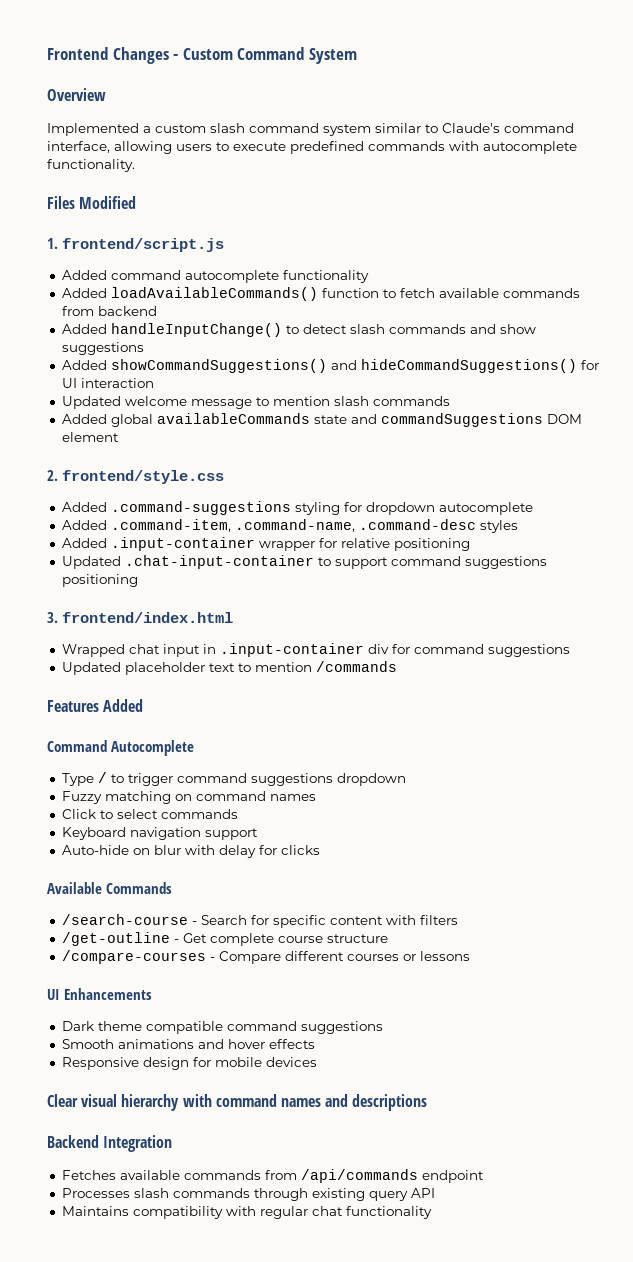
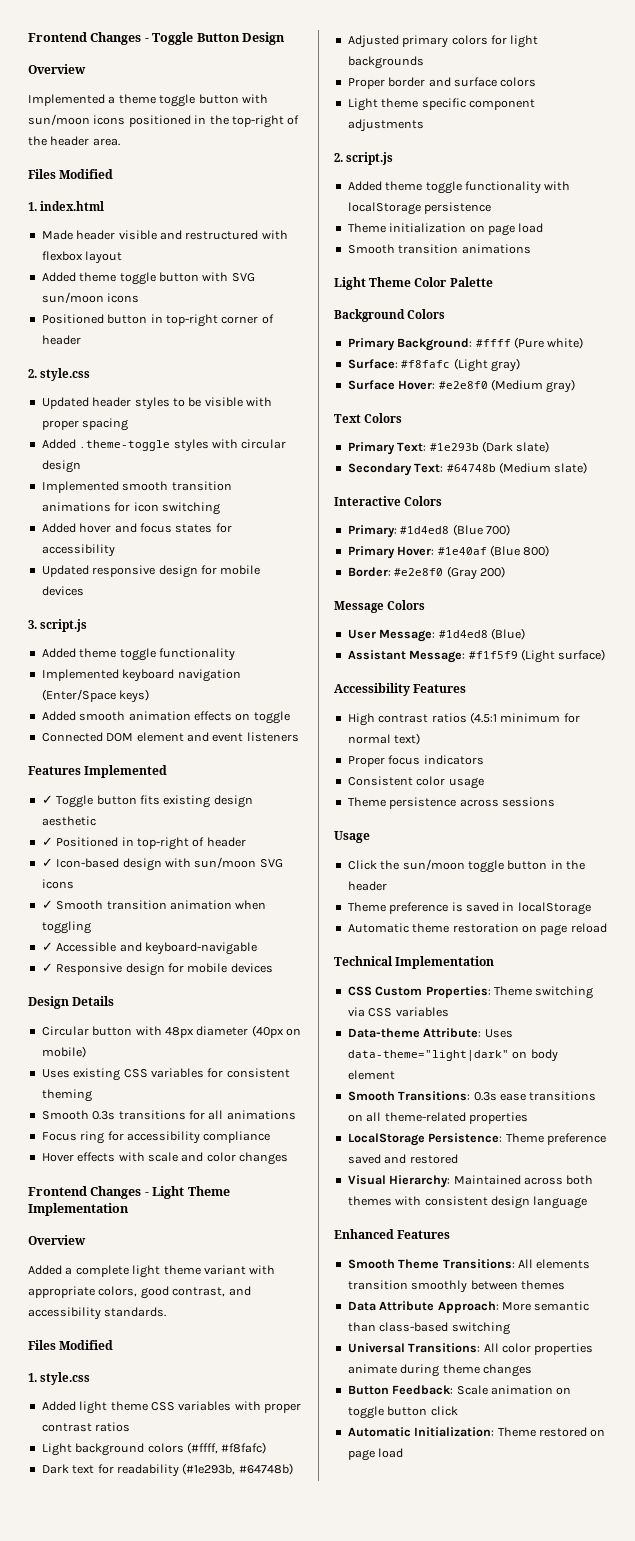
- Frontend Changes - Custom Command System
+ Frontend Changes - Toggle Button Design
- Implemented a custom slash command system similar to Claude's command interface, allowing users to execute predefined commands with autocomplete functionality.
+ Implemented a theme toggle button with sun/moon icons positioned in the top-right of the header area.
  Files Modified
- 1. frontend/script.js
- Added command autocomplete functionality
- Added loadAvailableCommands() function to fetch available commands from backend
- Added handleInputChange() to detect slash commands and show suggestions
- Added showCommandSuggestions() and hideCommandSuggestions() for UI interaction
- Updated welcome message to mention slash commands
- Added global availableCommands state and commandSuggestions DOM element
- 2. frontend/style.css
- Added .command-suggestions styling for dropdown autocomplete
- Added .command-item, .command-name, .command-desc styles
- Added .input-container wrapper for relative positioning
- Updated .chat-input-container to support command suggestions positioning
- 3. frontend/index.html
- Wrapped chat input in .input-container div for command suggestions
- Updated placeholder text to mention /commands
- Features Added
- Command Autocomplete
- Type / to trigger command suggestions dropdown
- Fuzzy matching on command names
- Click to select commands
- Keyboard navigation support
- Auto-hide on blur with delay for clicks
- Available Commands
- /search-course - Search for specific content with filters
- /get-outline - Get complete course structure
- /compare-courses - Compare different courses or lessons
- UI Enhancements
- Dark theme compatible command suggestions
- Smooth animations and hover effects
- Responsive design for mobile devices
+ 1. index.html
+ Made header visible and restructured with flexbox layout
+ Added theme toggle button with SVG sun/moon icons
+ Positioned button in top-right corner of header
+ 2. style.css
+ Updated header styles to be visible with proper spacing
+ Added .theme-toggle styles with circular design
+ Implemented smooth transition animations for icon switching
+ Added hover and focus states for accessibility
+ Updated responsive design for mobile devices
+ 3. script.js
+ Added theme toggle functionality
+ Implemented keyboard navigation (Enter/Space keys)
+ Added smooth animation effects on toggle
+ Connected DOM element and event listeners
+ Features Implemented
+ ✓ Toggle button fits existing design aesthetic
+ ✓ Positioned in top-right of header
+ ✓ Icon-based design with sun/moon SVG icons
+ ✓ Smooth transition animation when toggling
+ ✓ Accessible and keyboard-navigable
+ ✓ Responsive design for mobile devices
- Clear visual hierarchy with command names and descriptions
- Backend Integration
- Fetches available commands from /api/commands endpoint
- Processes slash commands through existing query API
- Maintains compatibility with regular chat functionality
+ Design Details
+ Circular button with 48px diameter (40px on mobile)
+ Uses existing CSS variables for consistent theming
+ Smooth 0.3s transitions for all animations
+ Focus ring for accessibility compliance
+ Hover effects with scale and color changes
+ Frontend Changes - Light Theme Implementation
+ Overview
+ Added a complete light theme variant with appropriate colors, good contrast, and accessibility standards.
+ Files Modified
+ 1. style.css
+ Added light theme CSS variables with proper contrast ratios
+ Light background colors (#ffff, #f8fafc)
+ Dark text for readability (#1e293b, #64748b)
+ Adjusted primary colors for light backgrounds
+ Proper border and surface colors
+ Light theme specific component adjustments
+ 2. script.js
+ Added theme toggle functionality with localStorage persistence
+ Theme initialization on page load
+ Smooth transition animations
+ Light Theme Color Palette
+ Background Colors
+ Primary Background: #ffff (Pure white)
+ Surface: #f8fafc (Light gray)
+ Surface Hover: #e2e8f0 (Medium gray)
+ Text Colors
+ Primary Text: #1e293b (Dark slate)
+ Secondary Text: #64748b (Medium slate)
+ Interactive Colors
+ Primary: #1d4ed8 (Blue 700)
+ Primary Hover: #1e40af (Blue 800)
+ Border: #e2e8f0 (Gray 200)
+ Message Colors
+ User Message: #1d4ed8 (Blue)
+ Assistant Message: #f1f5f9 (Light surface)
+ Accessibility Features
+ High contrast ratios (4.5:1 minimum for normal text)
+ Proper focus indicators
+ Consistent color usage
+ Theme persistence across sessions
+ Usage
+ Click the sun/moon toggle button in the header
+ Theme preference is saved in localStorage
+ Automatic theme restoration on page reload
+ Technical Implementation
+ CSS Custom Properties: Theme switching via CSS variables
+ Data-theme Attribute: Uses data-theme="light|dark" on body element
+ Smooth Transitions: 0.3s ease transitions on all theme-related properties
+ LocalStorage Persistence: Theme preference saved and restored
+ Visual Hierarchy: Maintained across both themes with consistent design language
+ Enhanced Features
+ Smooth Theme Transitions: All elements transition smoothly between themes
+ Data Attribute Approach: More semantic than class-based switching
+ Universal Transitions: All color properties animate during theme changes
+ Button Feedback: Scale animation on toggle button click
+ Automatic Initialization: Theme restored on page load

